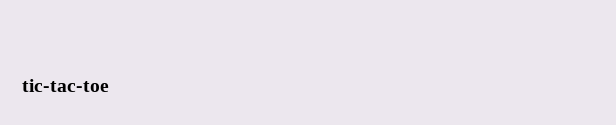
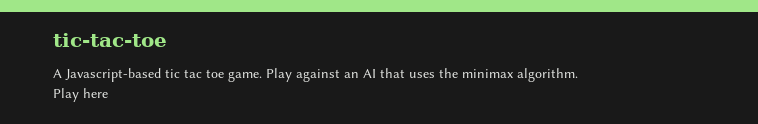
+ A Javascript-based tic tac toe game. Play against an AI that uses the minimax algorithm.
+ Play here

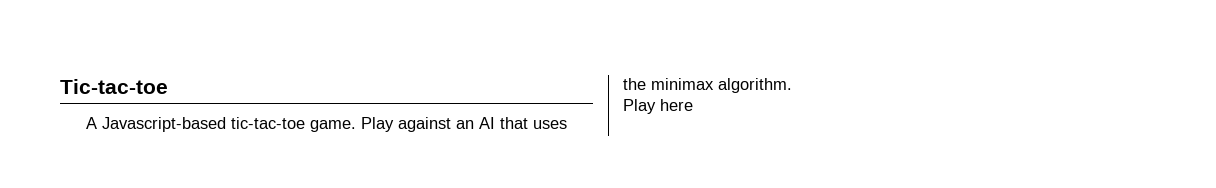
- tic-tac-toe
+ Tic-tac-toe
- A Javascript-based tic tac toe game.
+ A Javascript-based tic-tac-toe game.

